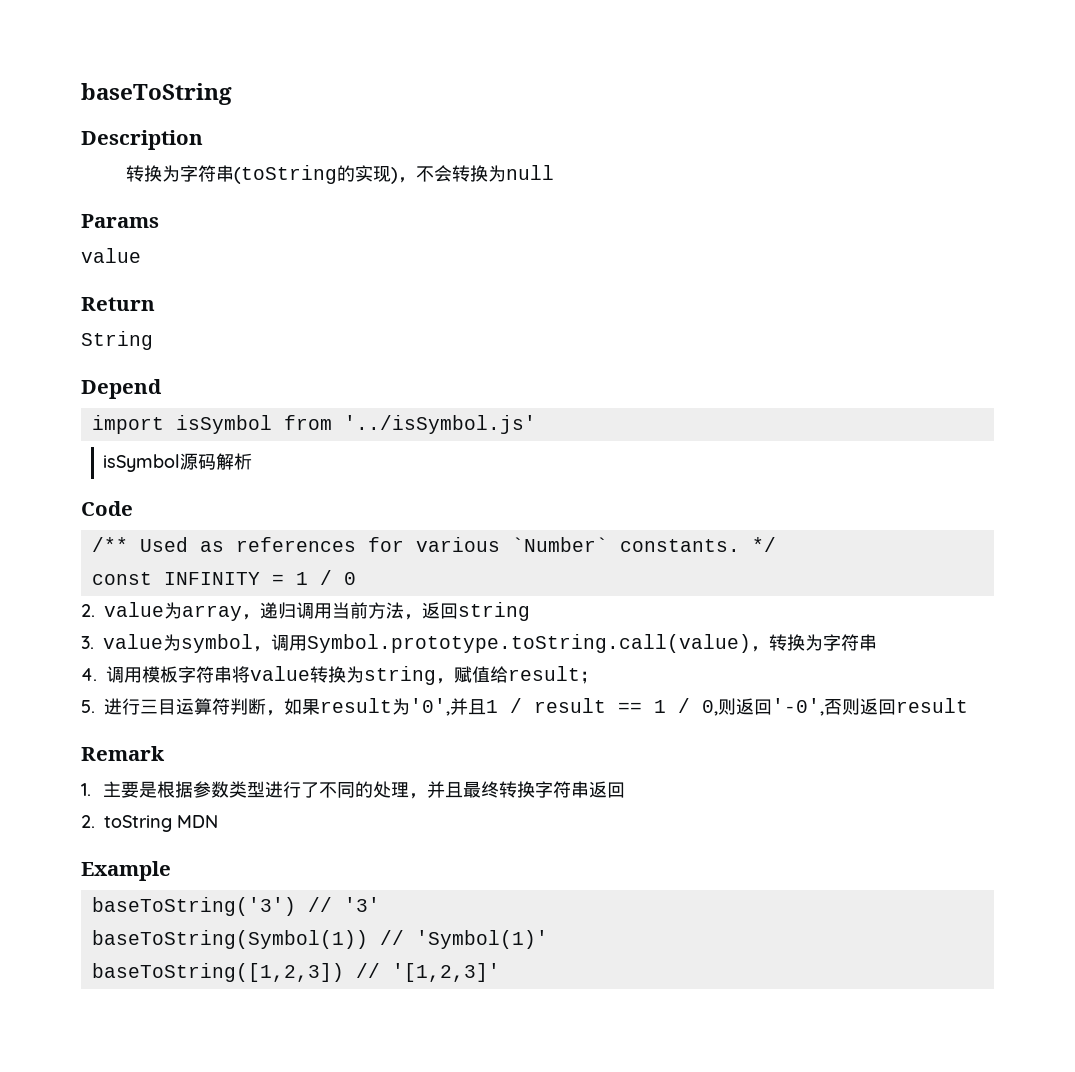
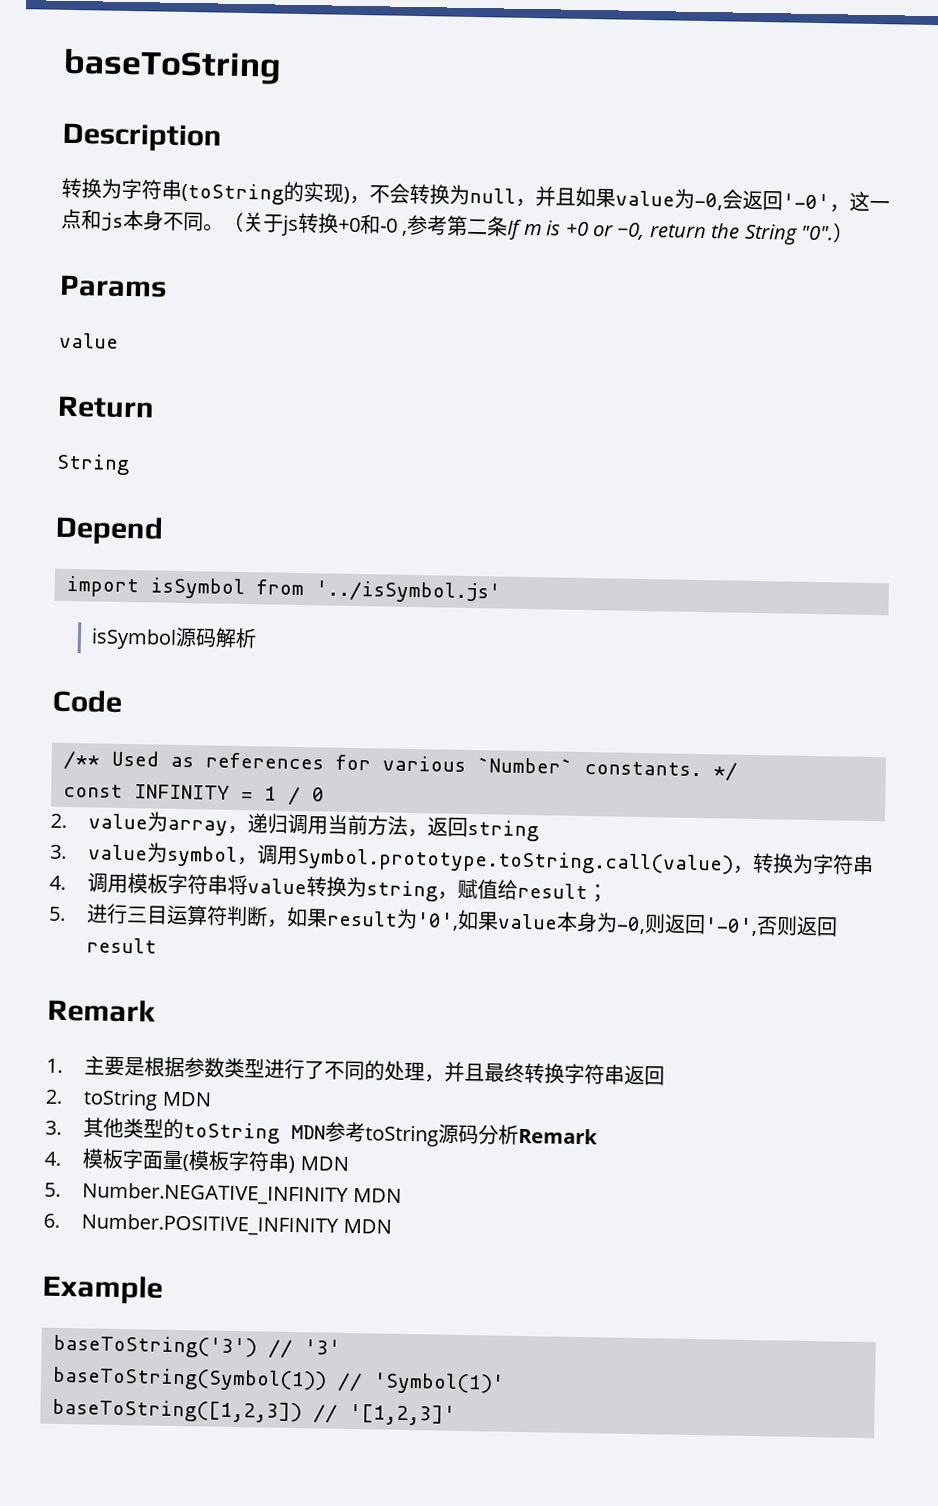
- 转换为字符串(toString的实现)，不会转换为null
+ 转换为字符串(toString的实现)，不会转换为null，并且如果value为-0,会返回'-0'，这一点和js本身不同。（关于js转换+0和-0 ,参考第二条If m is +0 or −0, return the String "0".）
- 5.进行三目运算符判断，如果result为'0',并且1 / result == 1 / 0,则返回'-0',否则返回result
+ 5.进行三目运算符判断，如果result为'0',如果value本身为-0,则返回'-0',否则返回result
+ 3.其他类型的toString MDN参考toString源码分析Remark
+ 4.模板字面量(模板字符串) MDN
+ 5. Number.NEGATIVE_INFINITY MDN
+ 6. Number.POSITIVE_INFINITY MDN

